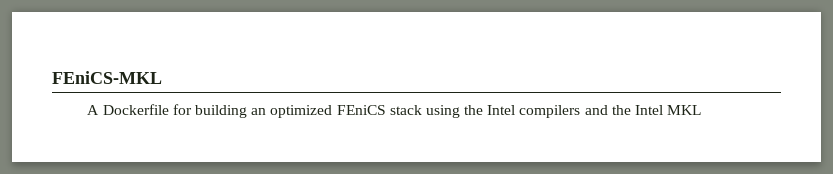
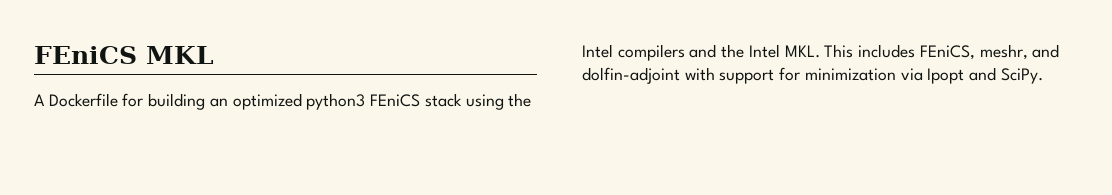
- FEniCS-MKL
+ FEniCS MKL
- A Dockerfile for building an optimized FEniCS stack using the Intel compilers and the Intel MKL
+ A Dockerfile for building an optimized python3 FEniCS stack using the Intel compilers and the Intel MKL. This includes FEniCS, meshr, and dolfin-adjoint with support for minimization via Ipopt and SciPy.

